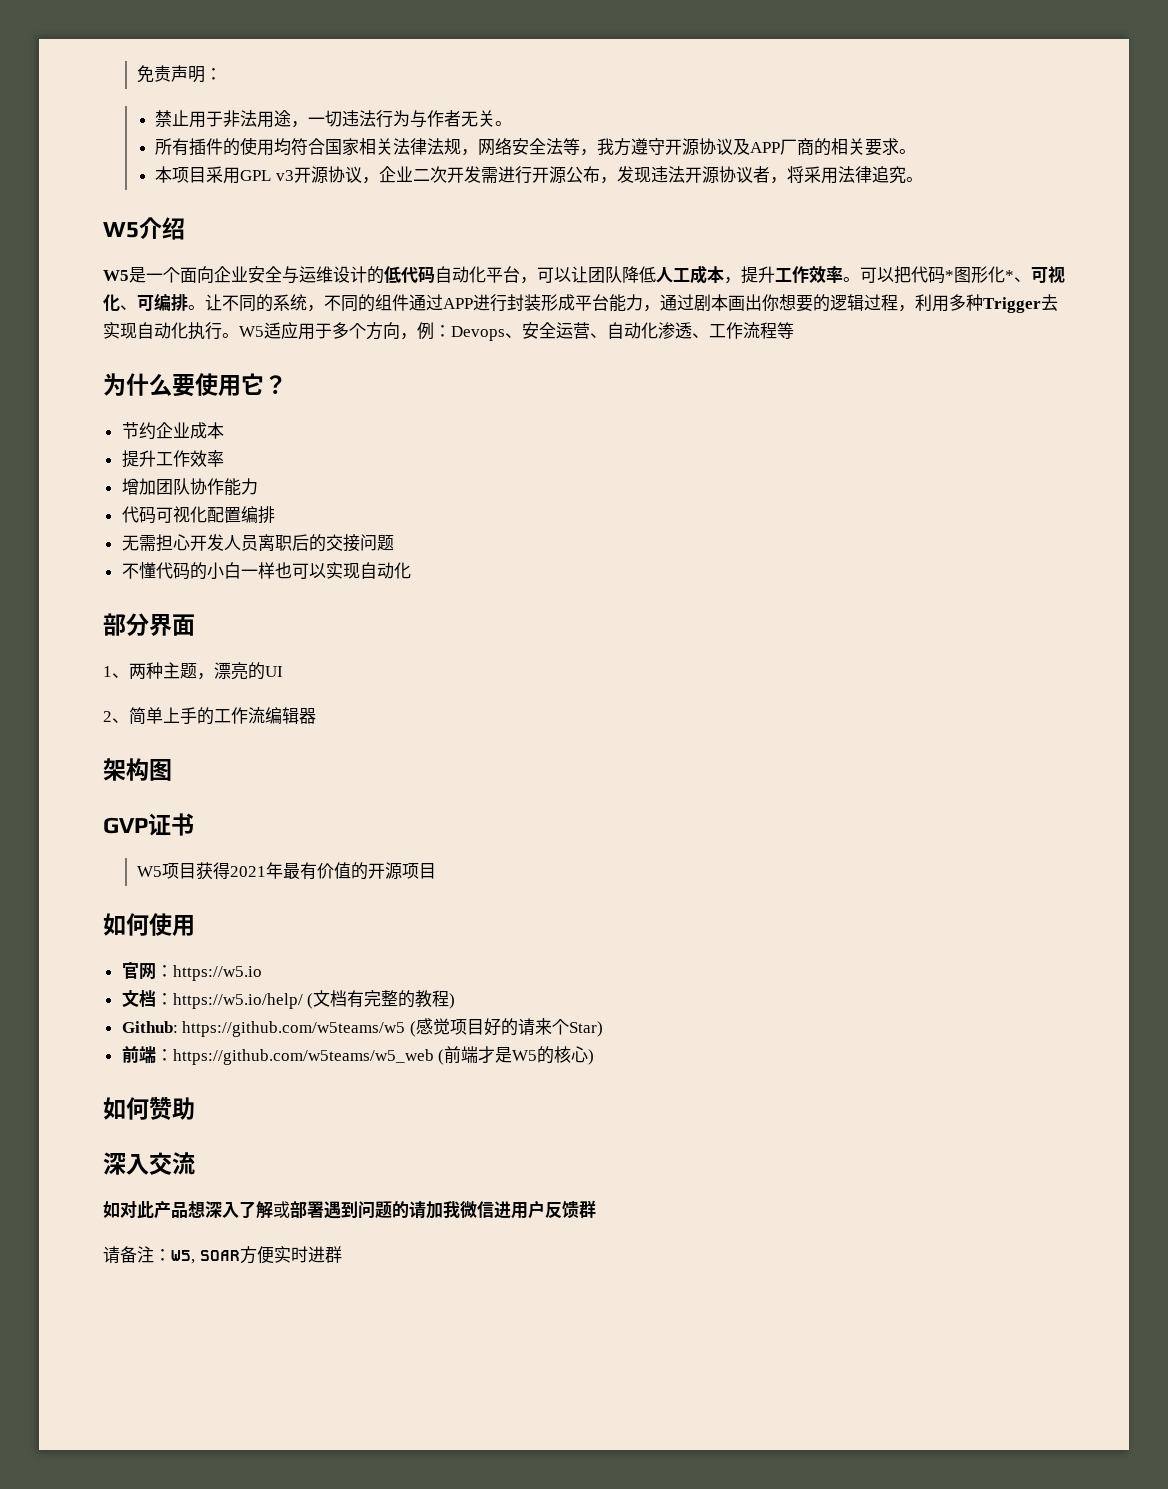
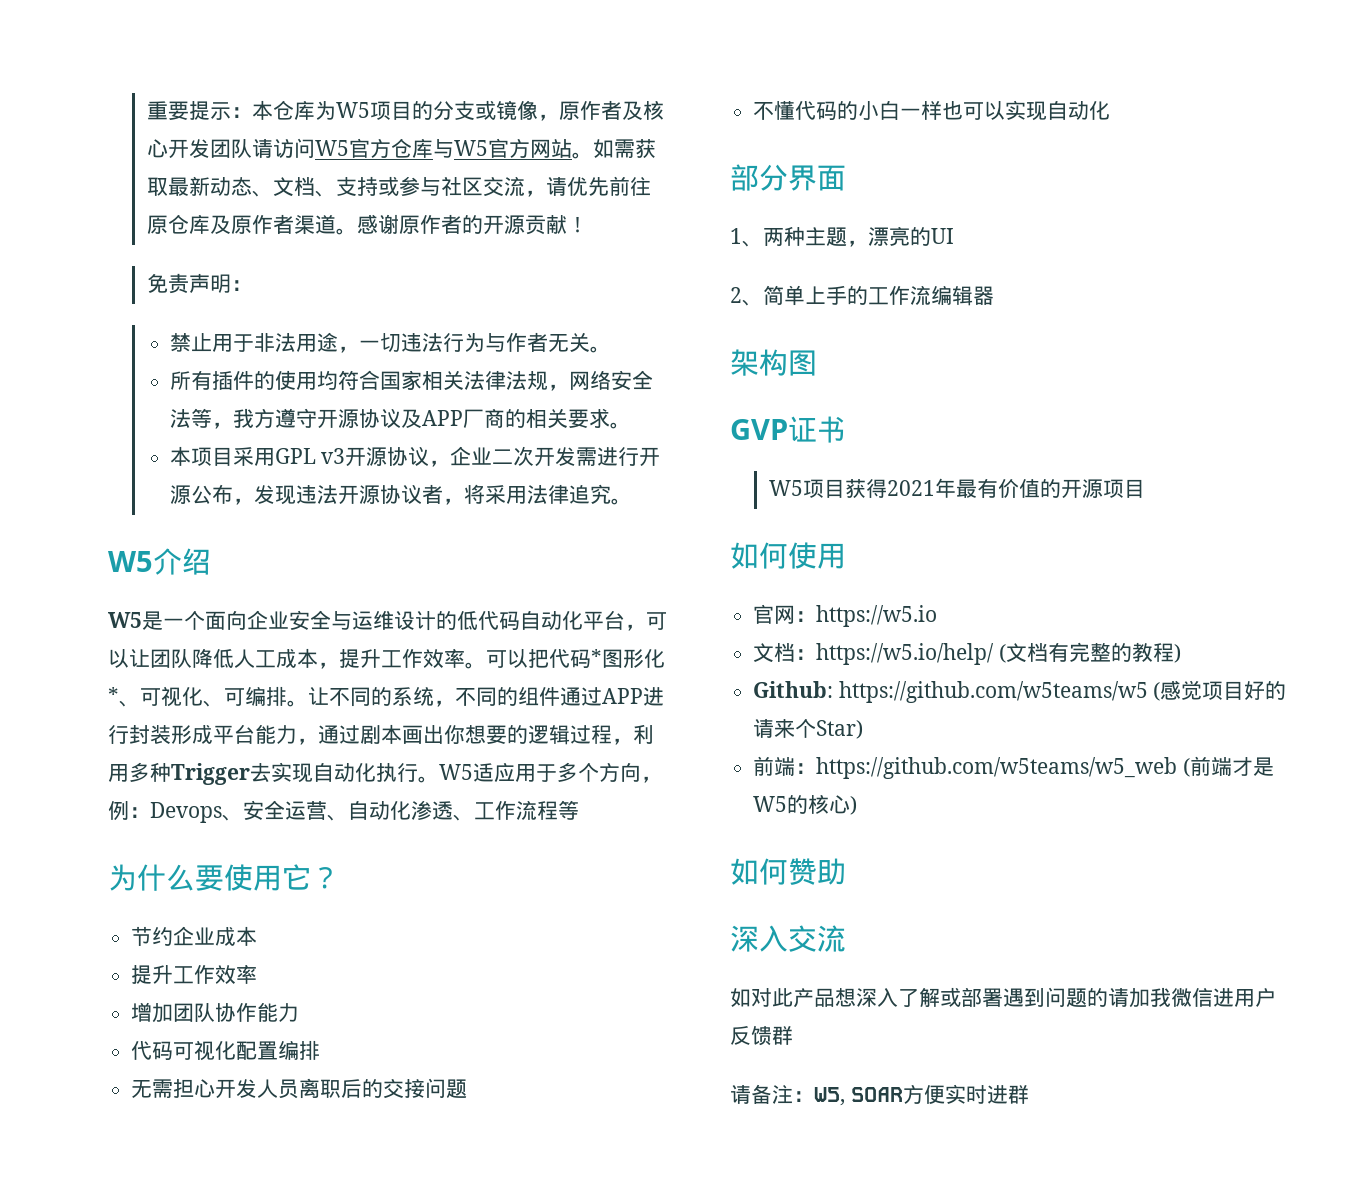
+ 重要提示：本仓库为W5项目的分支或镜像，原作者及核心开发团队请访问W5官方仓库与W5官方网站。如需获取最新动态、文档、支持或参与社区交流，请优先前往原仓库及原作者渠道。感谢原作者的开源贡献！

